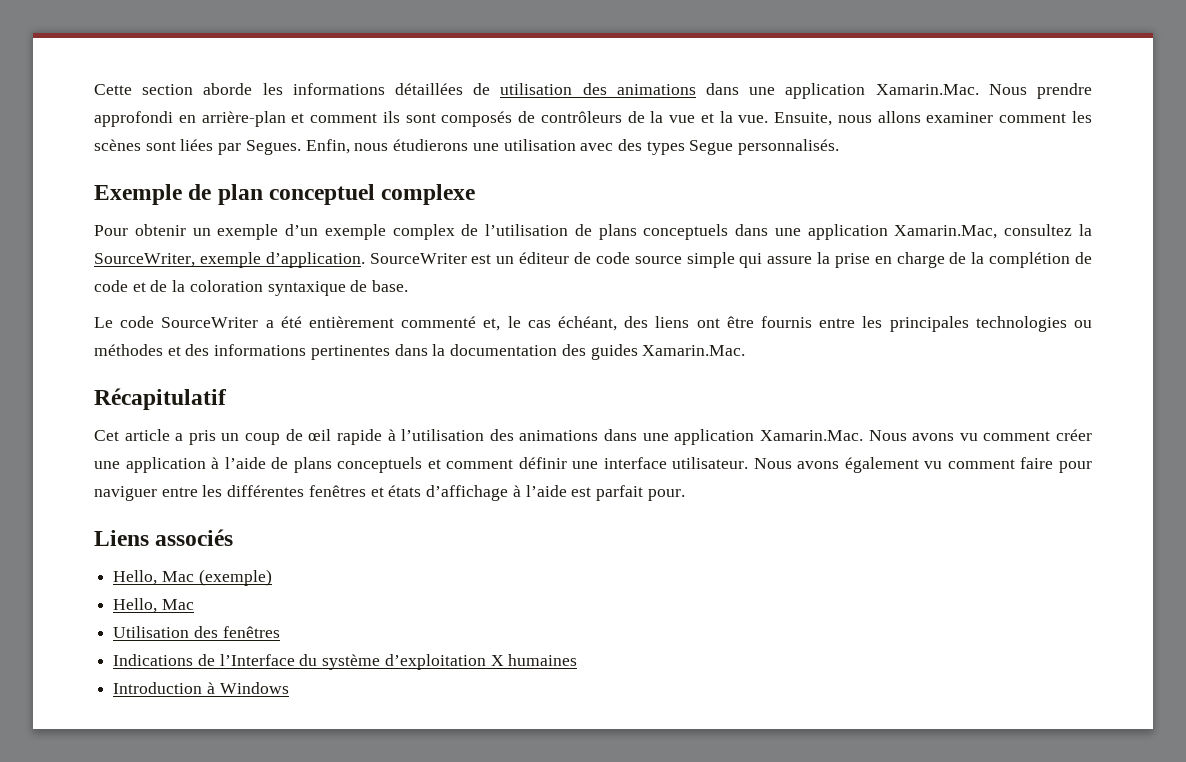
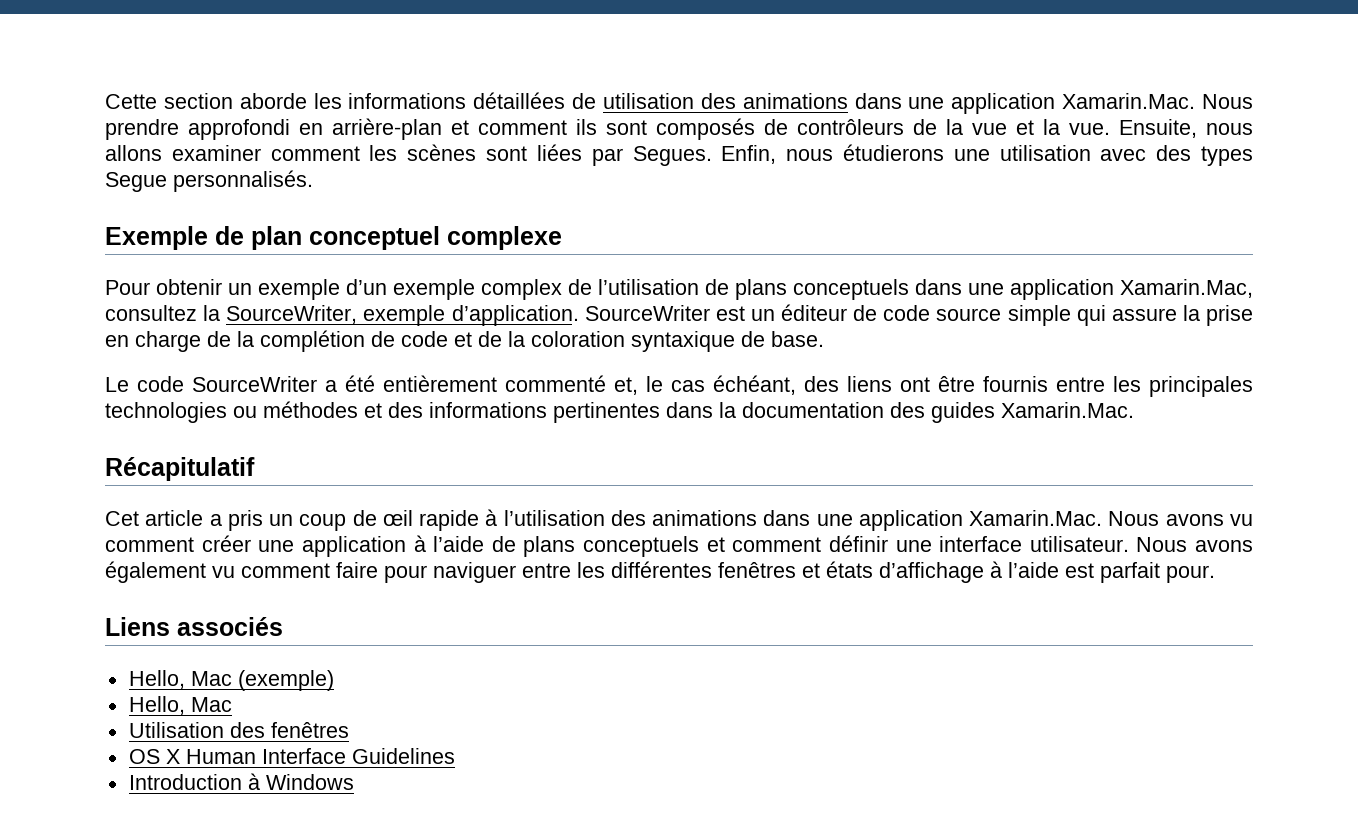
- Indications de l’Interface du système d’exploitation X humaines
+ OS X Human Interface Guidelines

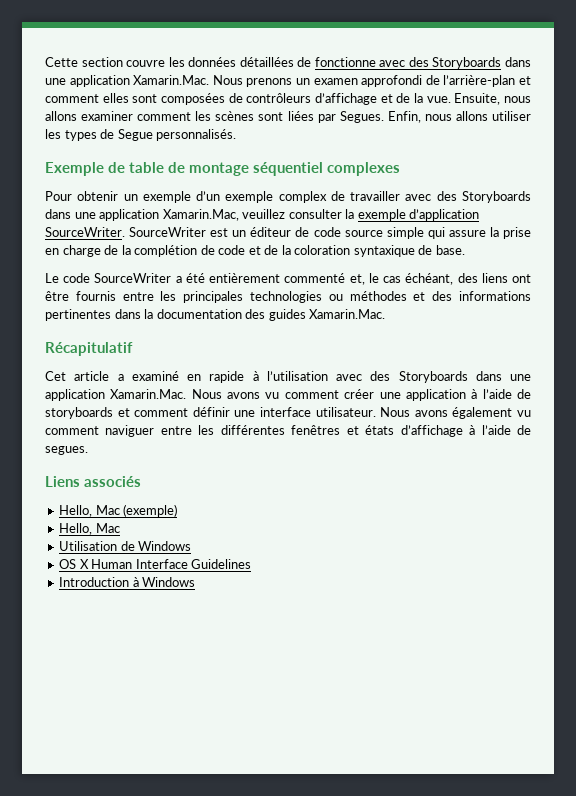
- Cette section aborde les informations détaillées de utilisation des animations dans une application Xamarin.Mac. Nous prendre approfondi en arrière-plan et comment ils sont composés de contrôleurs de la vue et la vue.
+ Cette section couvre les données détaillées de fonctionne avec des Storyboards dans une application Xamarin.Mac. Nous prenons un examen approfondi de l’arrière-plan et comment elles sont composées de contrôleurs d’affichage et de la vue.
- Enfin, nous étudierons une utilisation avec des types Segue personnalisés.
+ Enfin, nous allons utiliser les types de Segue personnalisés.
- Exemple de plan conceptuel complexe
+ Exemple de table de montage séquentiel complexes
- Pour obtenir un exemple d’un exemple complex de l’utilisation de plans conceptuels dans une application Xamarin.Mac, consultez la SourceWriter, exemple d’application.
+ Pour obtenir un exemple d’un exemple complex de travailler avec des Storyboards dans une application Xamarin.Mac, veuillez consulter la exemple d’application SourceWriter.
- Cet article a pris un coup de œil rapide à l’utilisation des animations dans une application Xamarin.Mac. Nous avons vu comment créer une application à l’aide de plans conceptuels et comment définir une interface utilisateur.
+ Cet article a examiné en rapide à l’utilisation avec des Storyboards dans une application Xamarin.Mac. Nous avons vu comment créer une application à l’aide de storyboards et comment définir une interface utilisateur.
- Nous avons également vu comment faire pour naviguer entre les différentes fenêtres et états d’affichage à l’aide est parfait pour.
+ Nous avons également vu comment naviguer entre les différentes fenêtres et états d’affichage à l’aide de segues.
- Utilisation des fenêtres
+ Utilisation de Windows

